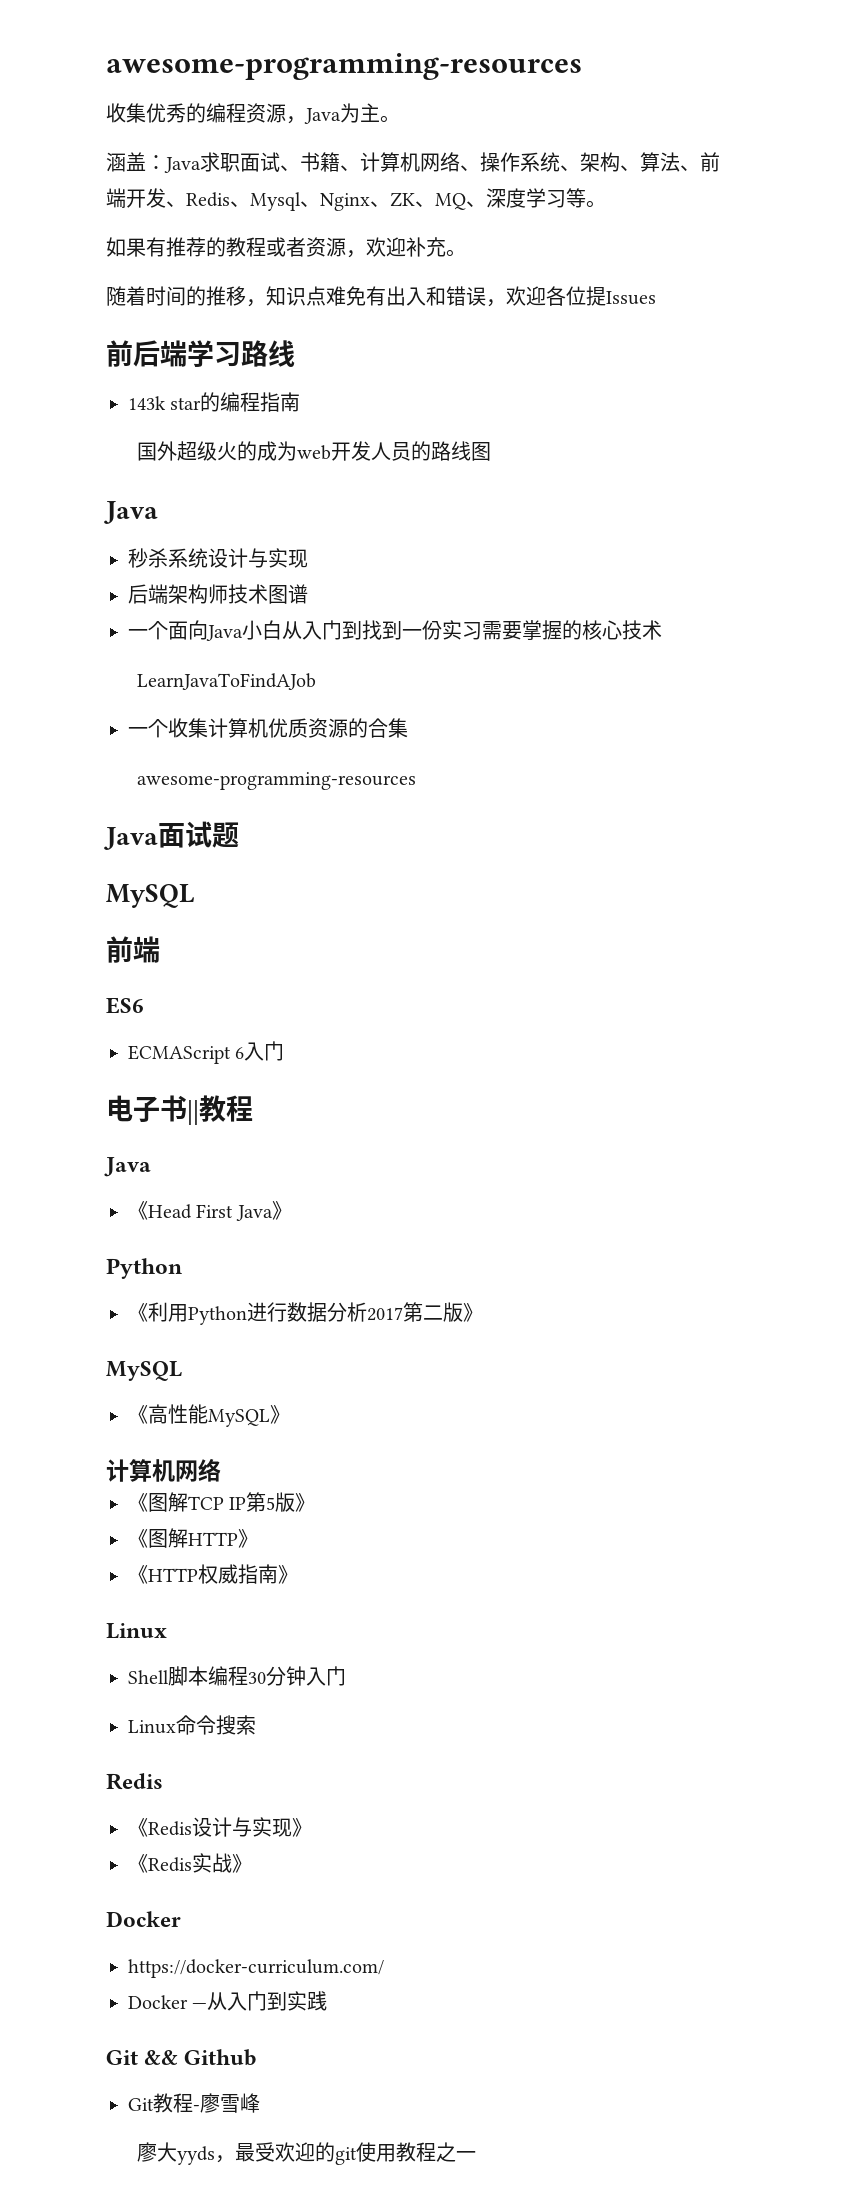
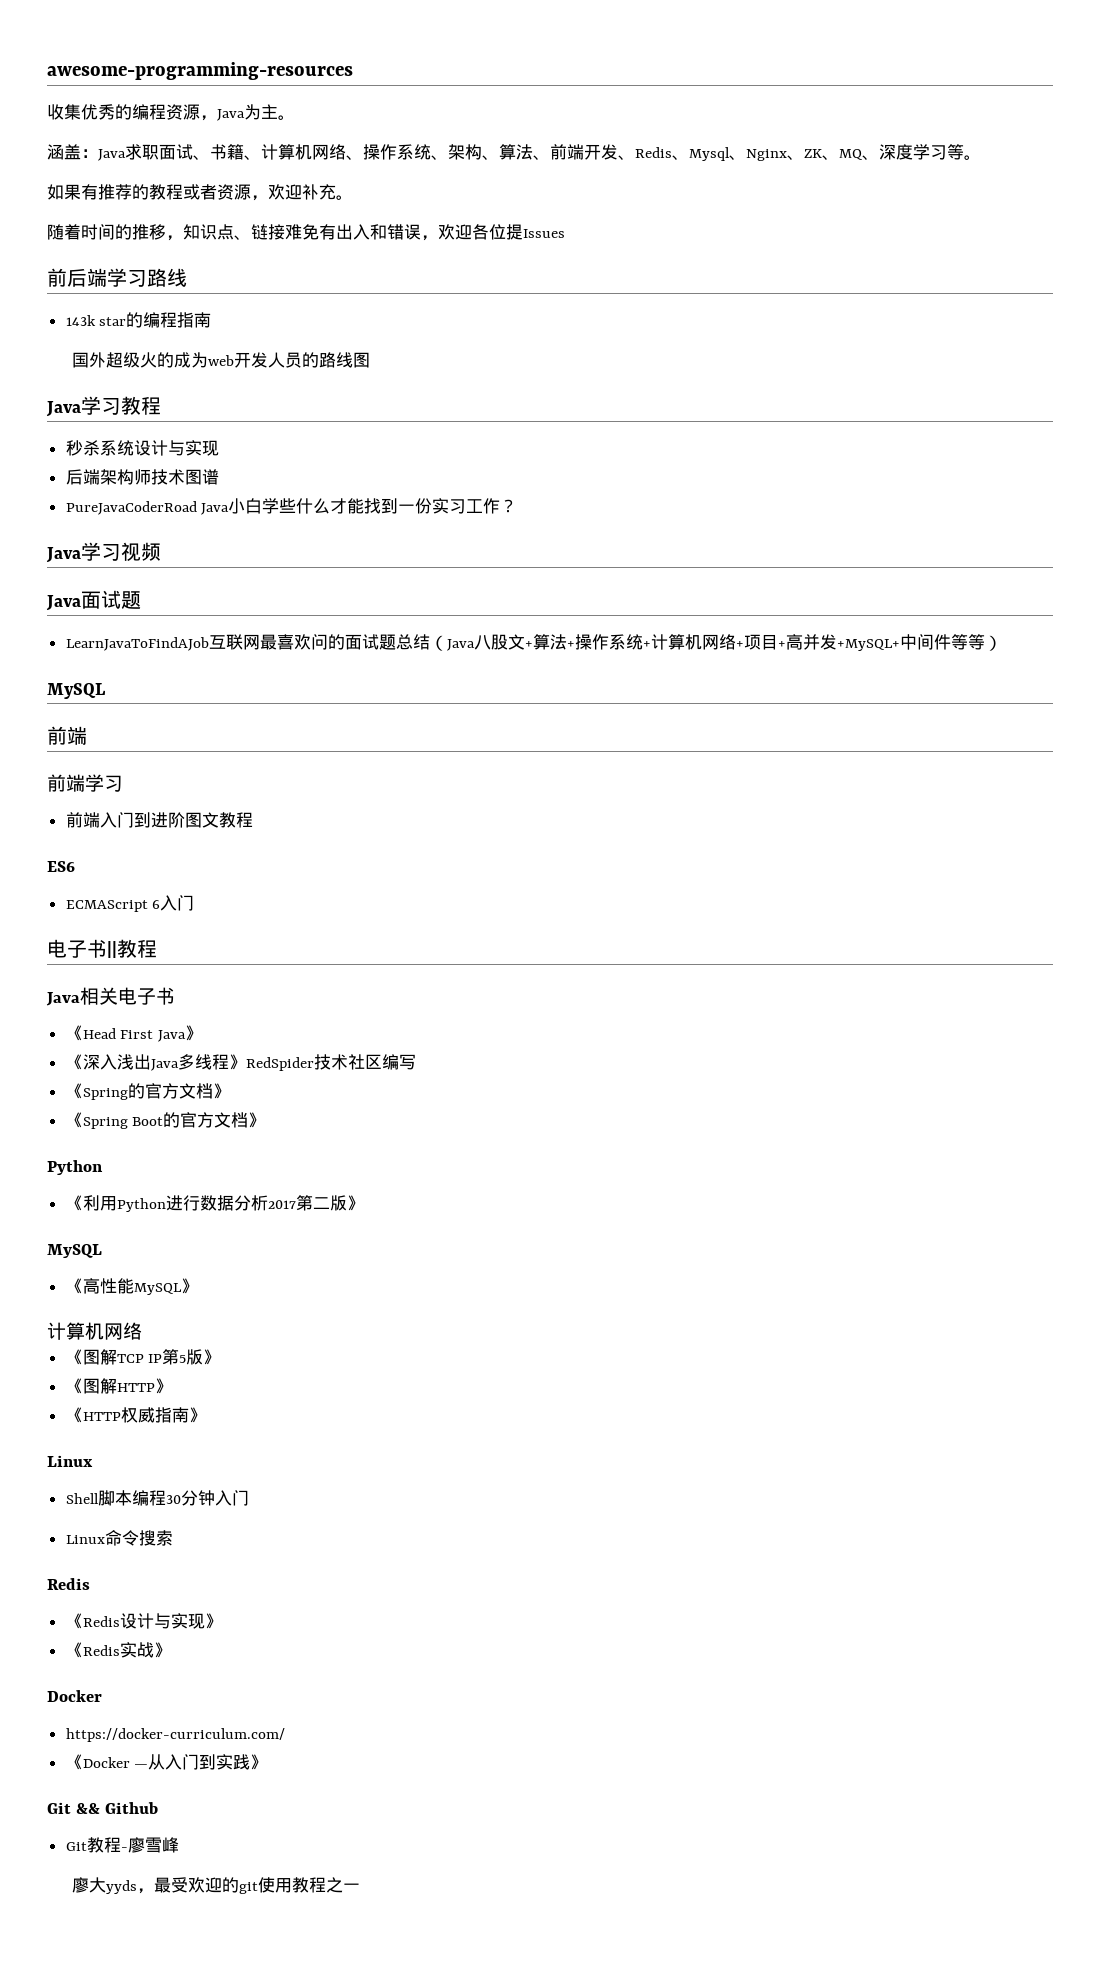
- 随着时间的推移，知识点难免有出入和错误，欢迎各位提Issues
+ 随着时间的推移，知识点、链接难免有出入和错误，欢迎各位提Issues
  国外超级火的成为web开发人员的路线图
- Java
+ Java学习教程
- 一个面向Java小白从入门到找到一份实习需要掌握的核心技术
- LearnJavaToFindAJob
- 一个收集计算机优质资源的合集
- awesome-programming-resources
+ PureJavaCoderRoad Java小白学些什么才能找到一份实习工作？
+ Java学习视频
  Java面试题
+ LearnJavaToFindAJob互联网最喜欢问的面试题总结（Java八股文+算法+操作系统+计算机网络+项目+高并发+MySQL+中间件等等）
  MySQL
  前端
+ 前端学习
+ 前端入门到进阶图文教程
  电子书||教程
- Java
+ Java相关电子书
+ 《深入浅出Java多线程》RedSpider技术社区编写
+ 《Spring的官方文档》
+ 《Spring Boot的官方文档》
- Docker —从入门到实践
+ 《Docker —从入门到实践》

